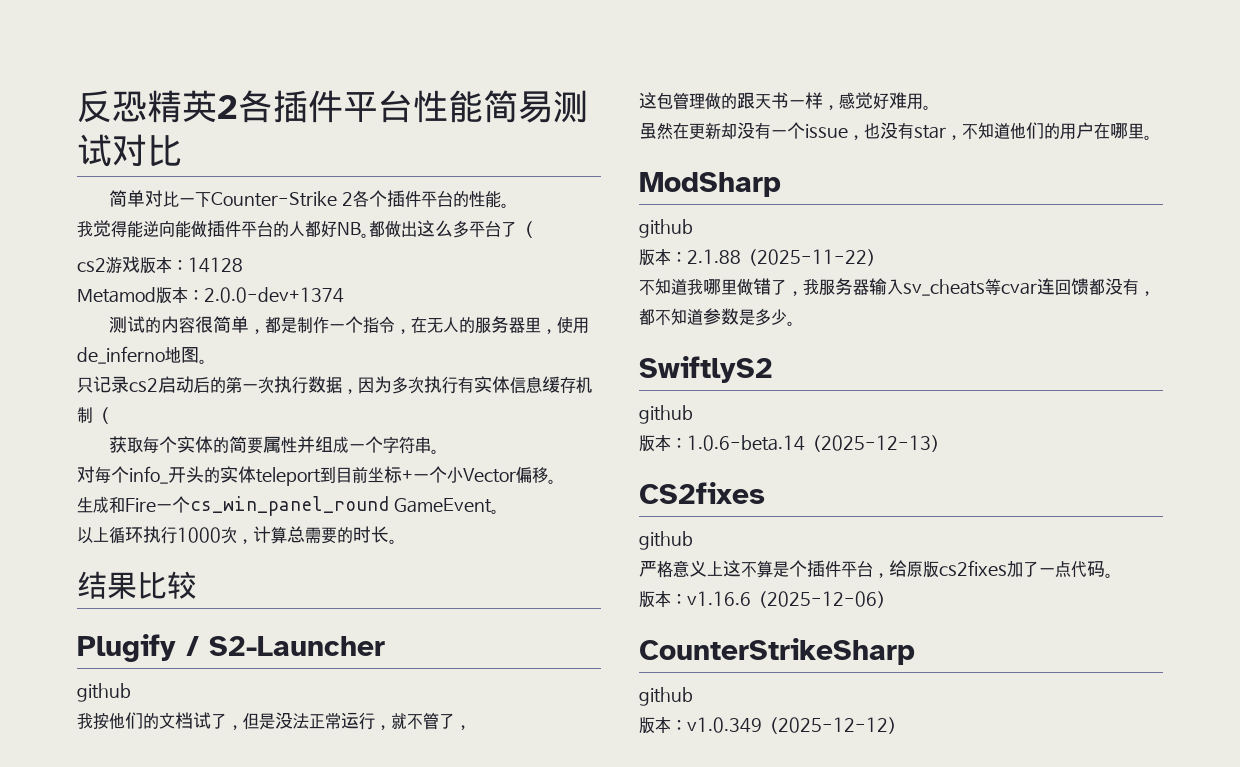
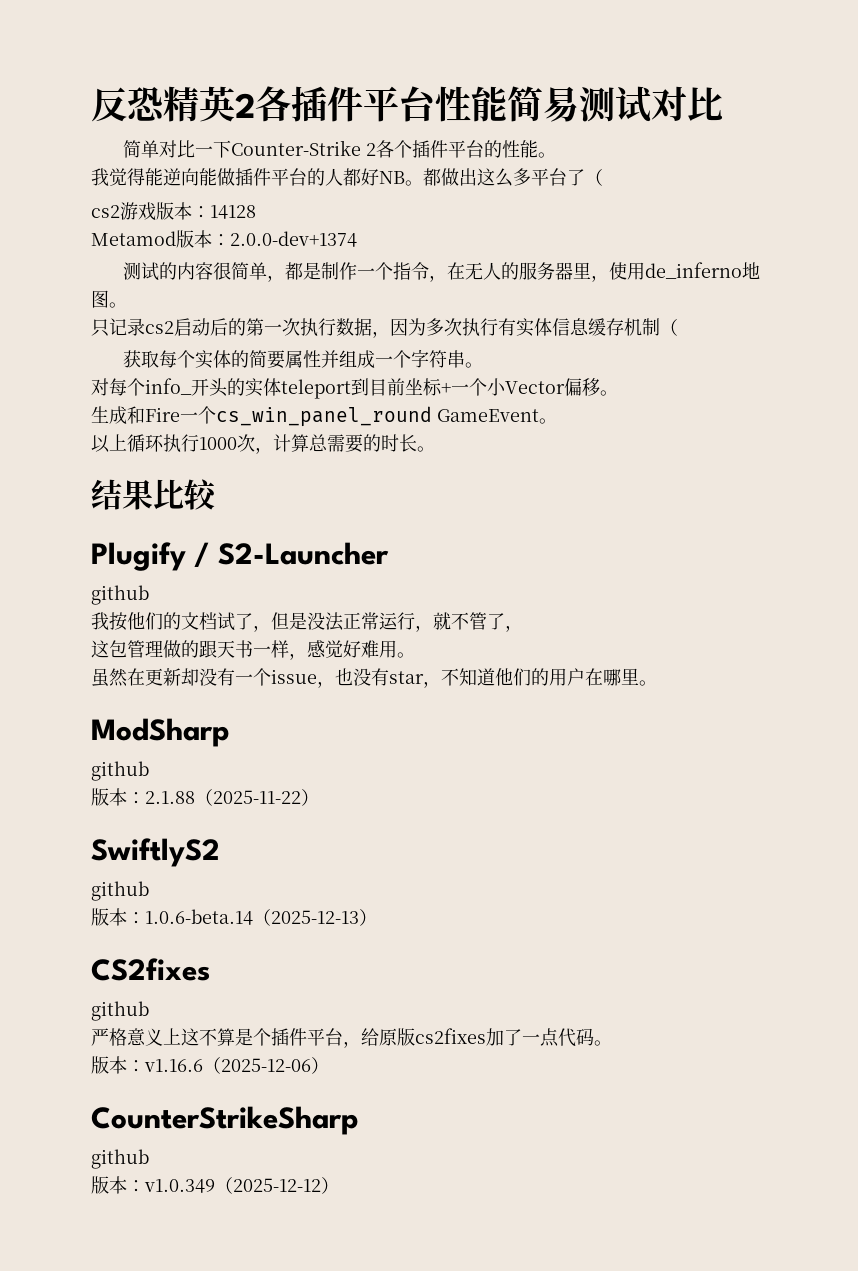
- 不知道我哪里做错了，我服务器输入sv_cheats等cvar连回馈都没有，都不知道参数是多少。

